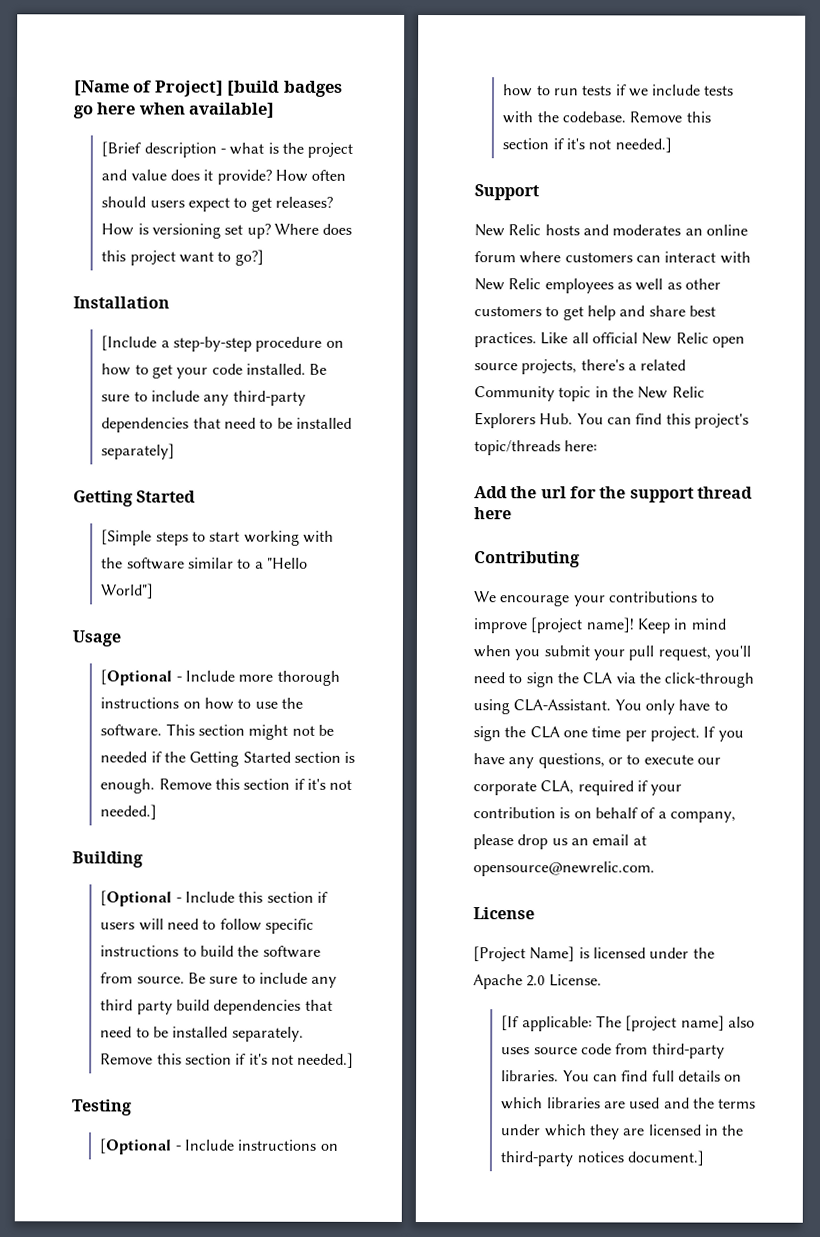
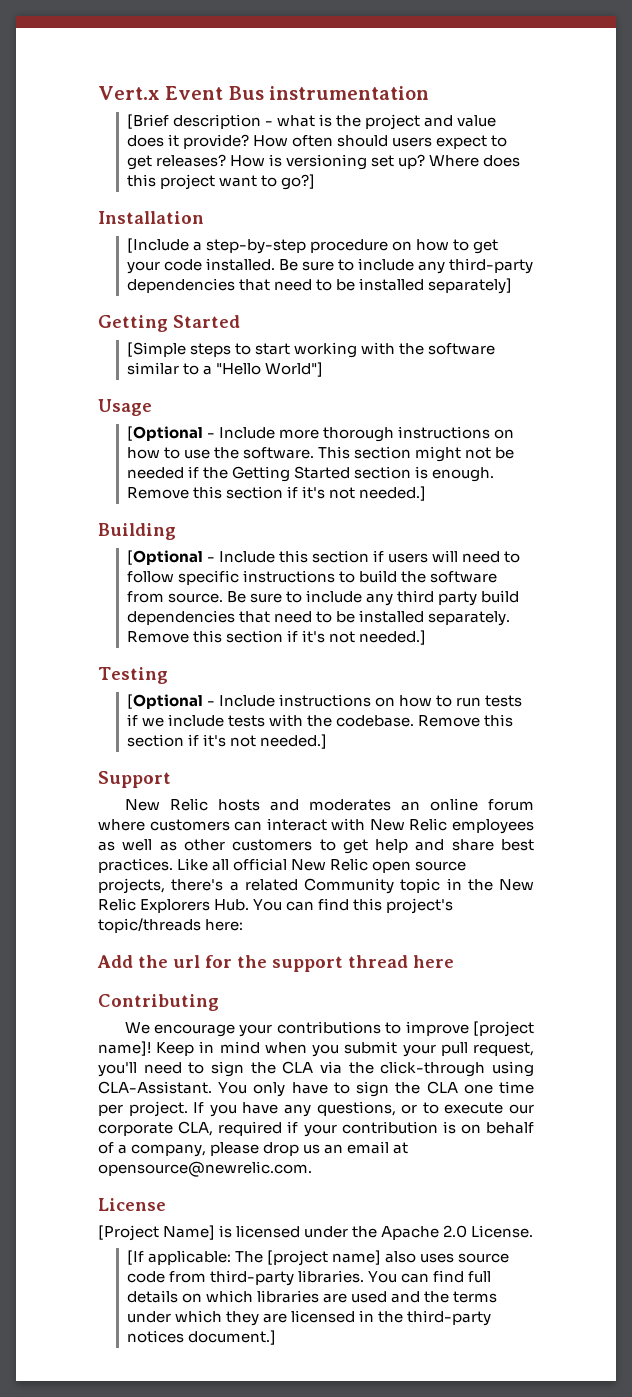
- [Name of Project] [build badges go here when available]
+ Vert.x Event Bus instrumentation

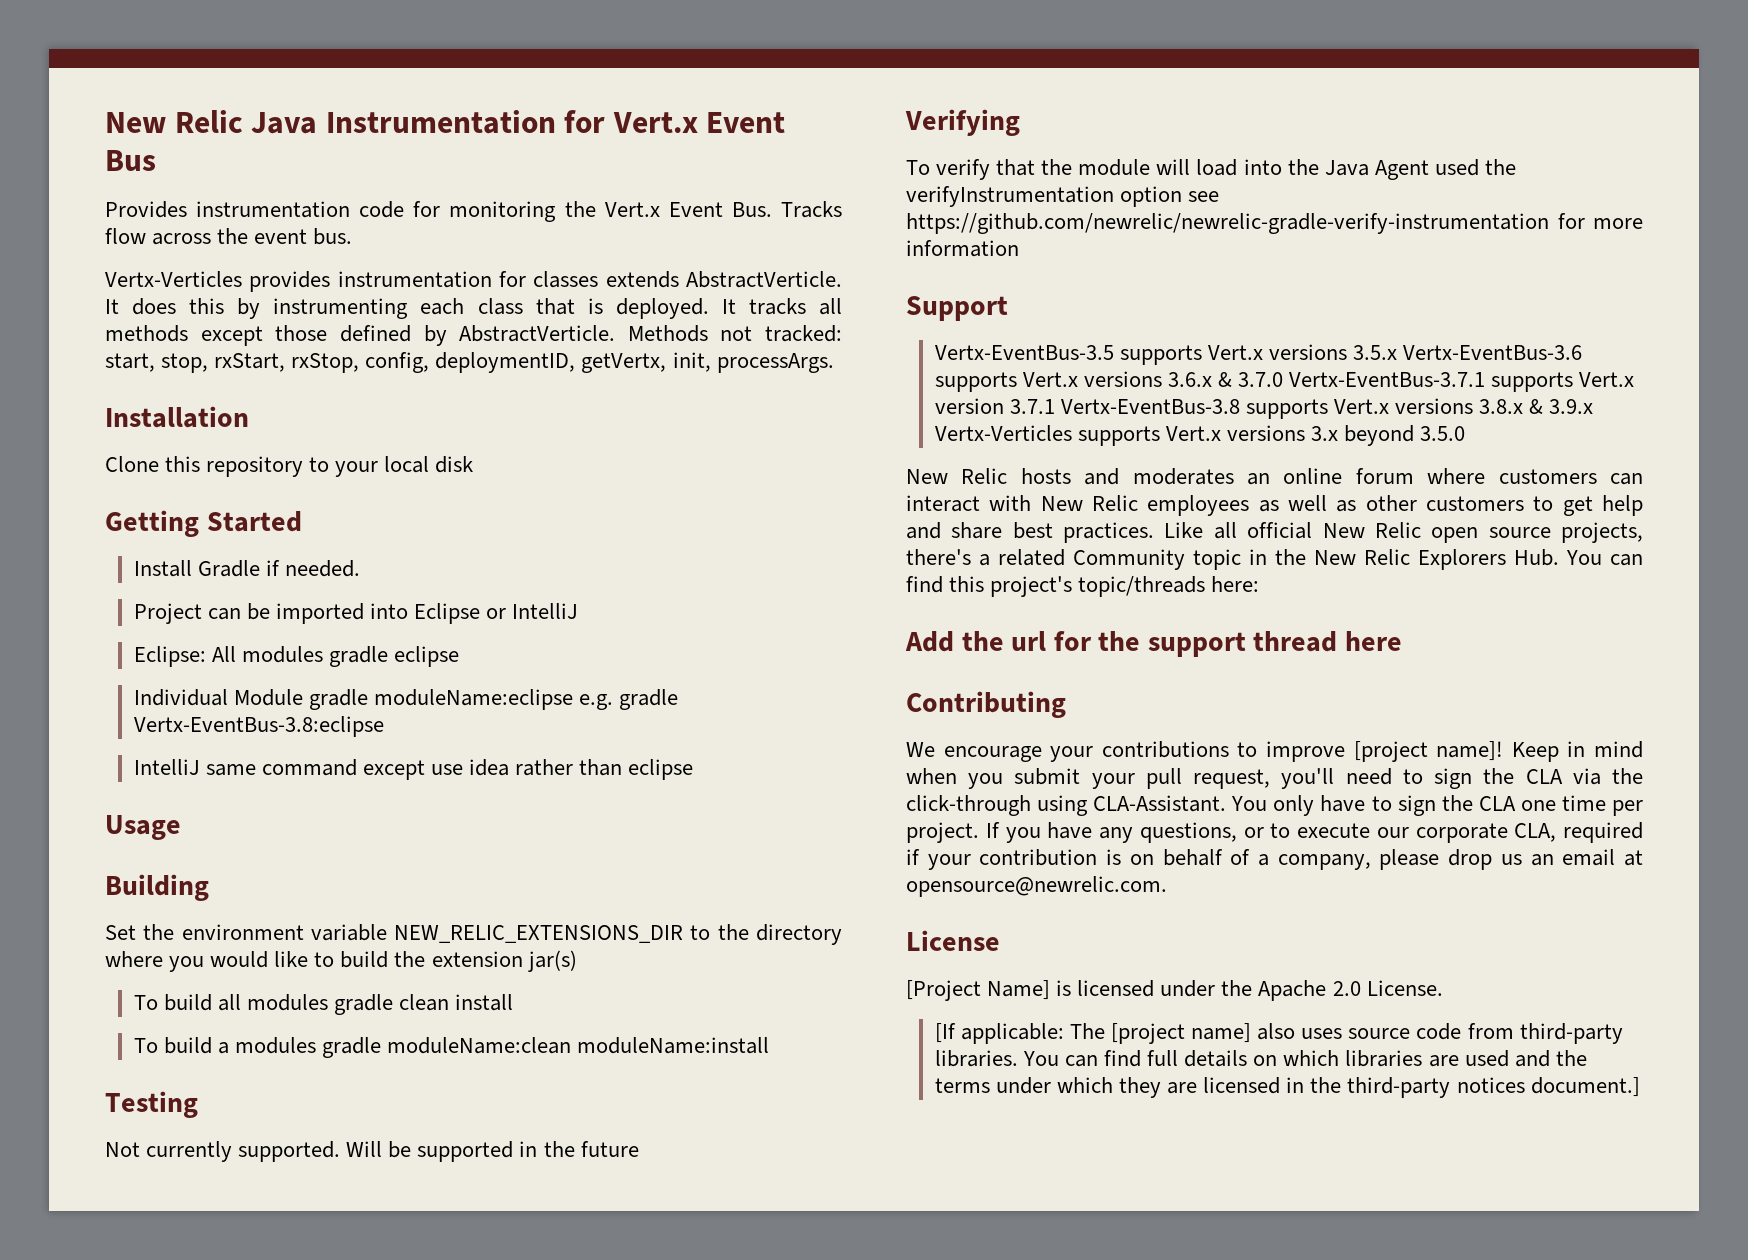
- Vert.x Event Bus instrumentation
- [Brief description - what is the project and value does it provide? How often should users expect to get releases? How is versioning set up? Where does this project want to go?]
+ New Relic Java Instrumentation for Vert.x Event Bus
+ Provides instrumentation code for monitoring the Vert.x Event Bus. Tracks flow across the event bus.
+ Vertx-Verticles provides instrumentation for classes extends AbstractVerticle. It does this by instrumenting each class that is deployed. It tracks all methods except those defined by AbstractVerticle. Methods not tracked: start, stop, rxStart, rxStop, config, deploymentID, getVertx, init, processArgs.
  Installation
- [Include a step-by-step procedure on how to get your code installed. Be sure to include any third-party dependencies that need to be installed separately]
+ Clone this repository to your local disk
  Getting Started
- [Simple steps to start working with the software similar to a "Hello World"]
+ Install Gradle if needed.
+ Project can be imported into Eclipse or IntelliJ
+ Eclipse: All modules gradle eclipse
+ Individual Module gradle moduleName:eclipse e.g. gradle Vertx-EventBus-3.8:eclipse
+ IntelliJ same command except use idea rather than eclipse
  Usage
- [Optional - Include more thorough instructions on how to use the software. This section might not be needed if the Getting Started section is enough. Remove this section if it's not needed.]
  Building
- [Optional - Include this section if users will need to follow specific instructions to build the software from source. Be sure to include any third party build dependencies that need to be installed separately. Remove this section if it's not needed.]
+ Set the environment variable NEW_RELIC_EXTENSIONS_DIR to the directory where you would like to build the extension jar(s)
+ To build all modules gradle clean install
+ To build a modules gradle moduleName:clean moduleName:install
  Testing
- [Optional - Include instructions on how to run tests if we include tests with the codebase. Remove this section if it's not needed.]
+ Not currently supported. Will be supported in the future
+ Verifying
+ To verify that the module will load into the Java Agent used the verifyInstrumentation option see https://github.com/newrelic/newrelic-gradle-verify-instrumentation for more information
  Support
+ Vertx-EventBus-3.5 supports Vert.x versions 3.5.x Vertx-EventBus-3.6 supports Vert.x versions 3.6.x & 3.7.0 Vertx-EventBus-3.7.1 supports Vert.x version 3.7.1 Vertx-EventBus-3.8 supports Vert.x versions 3.8.x & 3.9.x Vertx-Verticles supports Vert.x versions 3.x beyond 3.5.0

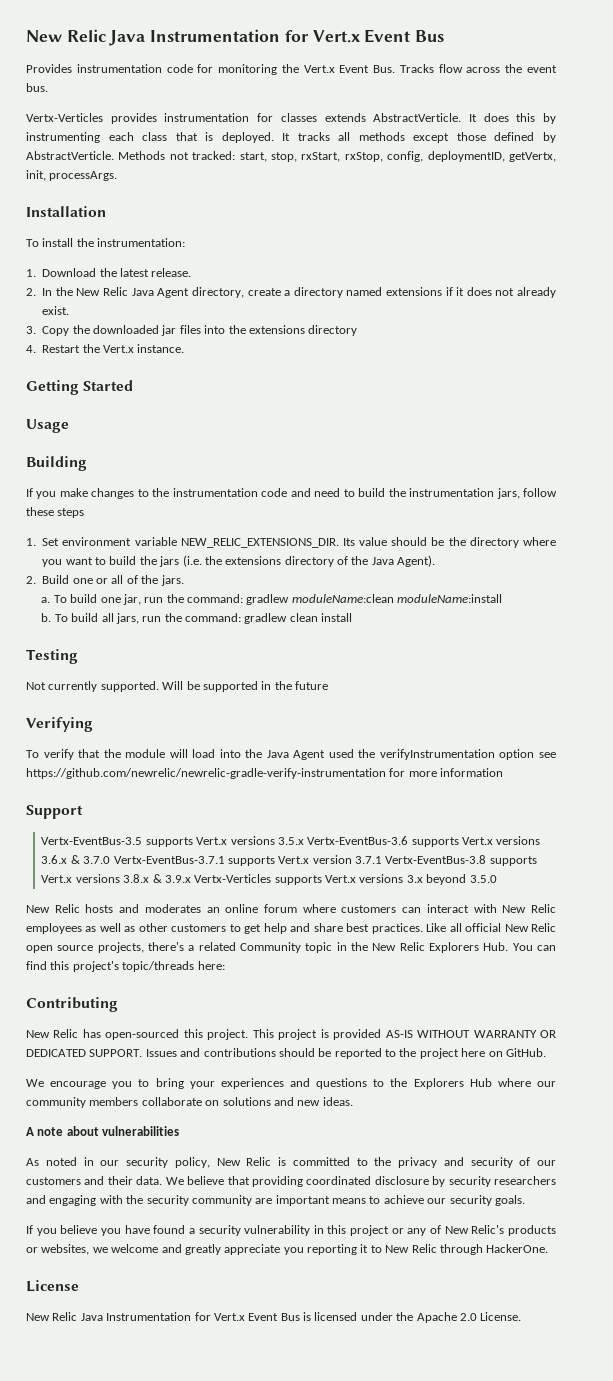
- Clone this repository to your local disk
+ To install the instrumentation:
+ 1. Download the latest release.
+ 2. In the New Relic Java Agent directory, create a directory named extensions if it does not already exist.
+ 3. Copy the downloaded jar files into the extensions directory
+ 4. Restart the Vert.x instance.
  Getting Started
- Install Gradle if needed.
- Project can be imported into Eclipse or IntelliJ
- Eclipse: All modules gradle eclipse
- Individual Module gradle moduleName:eclipse e.g. gradle Vertx-EventBus-3.8:eclipse
- IntelliJ same command except use idea rather than eclipse
  Usage
  Building
- Set the environment variable NEW_RELIC_EXTENSIONS_DIR to the directory where you would like to build the extension jar(s)
- To build all modules gradle clean install
- To build a modules gradle moduleName:clean moduleName:install
+ If you make changes to the instrumentation code and need to build the instrumentation jars, follow these steps
+ 1. Set environment variable NEW_RELIC_EXTENSIONS_DIR. Its value should be the directory where you want to build the jars (i.e. the extensions directory of the Java Agent).
+ 2. Build one or all of the jars.
+ a. To build one jar, run the command: gradlew moduleName:clean moduleName:install
+ b. To build all jars, run the command: gradlew clean install
- Add the url for the support thread here
  Contributing
+ New Relic has open-sourced this project. This project is provided AS-IS WITHOUT WARRANTY OR DEDICATED SUPPORT. Issues and contributions should be reported to the project here on GitHub.
- We encourage your contributions to improve [project name]! Keep in mind when you submit your pull request, you'll need to sign the CLA via the click-through using CLA-Assistant. You only have to sign the CLA one time per project. If you have any questions, or to execute our corporate CLA, required if your contribution is on behalf of a company, please drop us an email at opensource@newrelic.com.
+ We encourage you to bring your experiences and questions to the Explorers Hub where our community members collaborate on solutions and new ideas.
+ A note about vulnerabilities
+ As noted in our security policy, New Relic is committed to the privacy and security of our customers and their data. We believe that providing coordinated disclosure by security researchers and engaging with the security community are important means to achieve our security goals.
+ If you believe you have found a security vulnerability in this project or any of New Relic's products or websites, we welcome and greatly appreciate you reporting it to New Relic through HackerOne.
  License
- [Project Name] is licensed under the Apache 2.0 License.
+ New Relic Java Instrumentation for Vert.x Event Bus is licensed under the Apache 2.0 License.
- [If applicable: The [project name] also uses source code from third-party libraries. You can find full details on which libraries are used and the terms under which they are licensed in the third-party notices document.]

